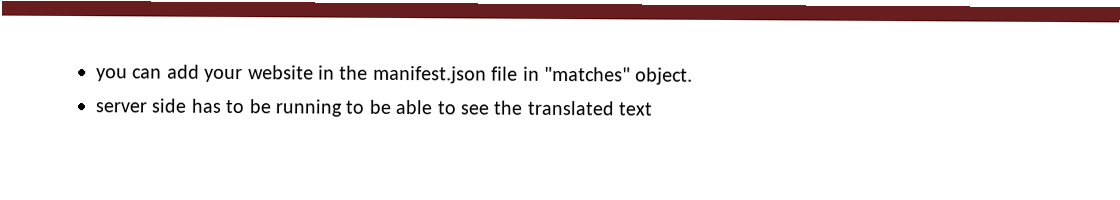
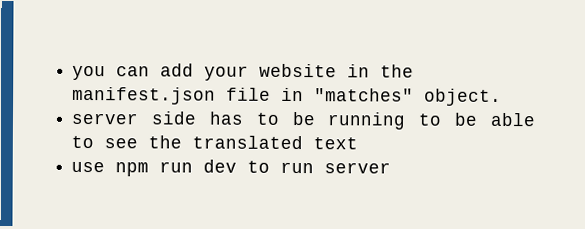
+ use npm run dev to run server

